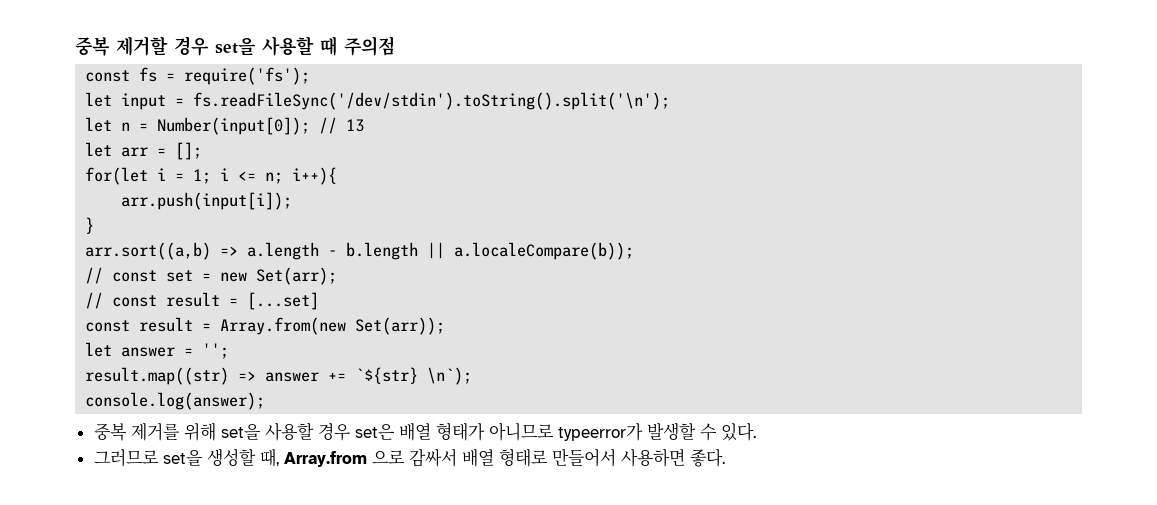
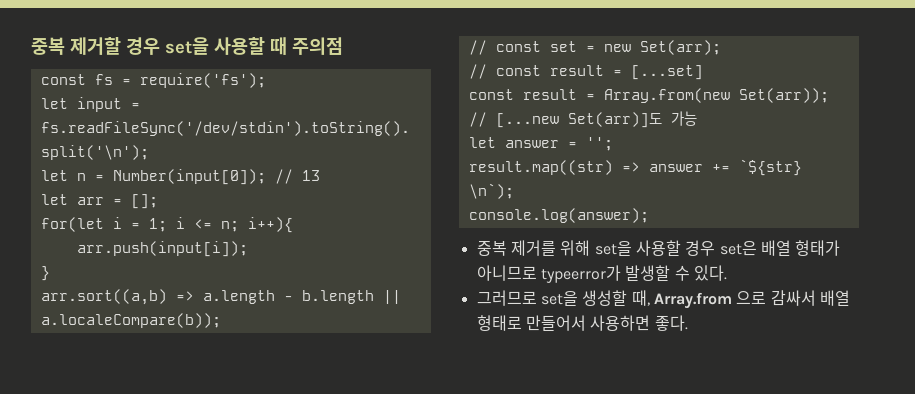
- const result = Array.from(new Set(arr));
+ const result = Array.from(new Set(arr)); // [...new Set(arr)]도 가능

